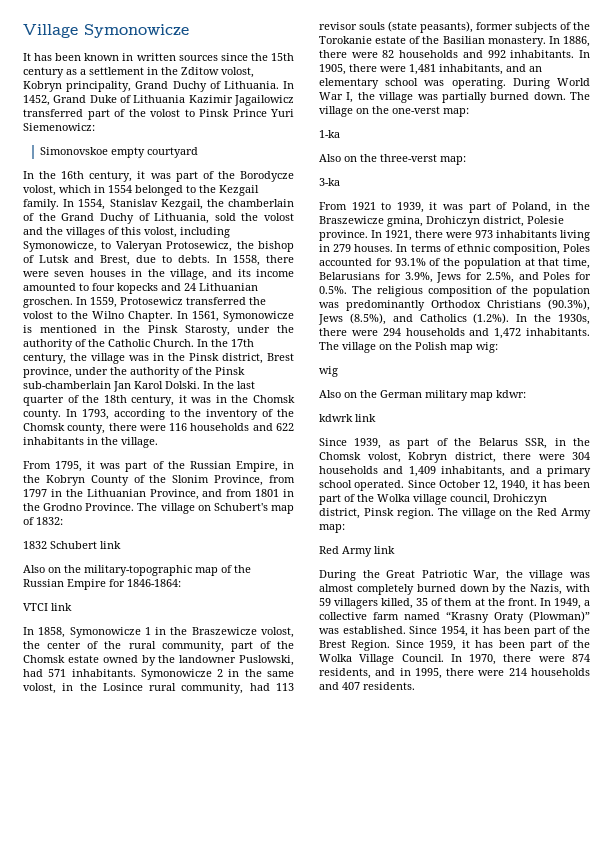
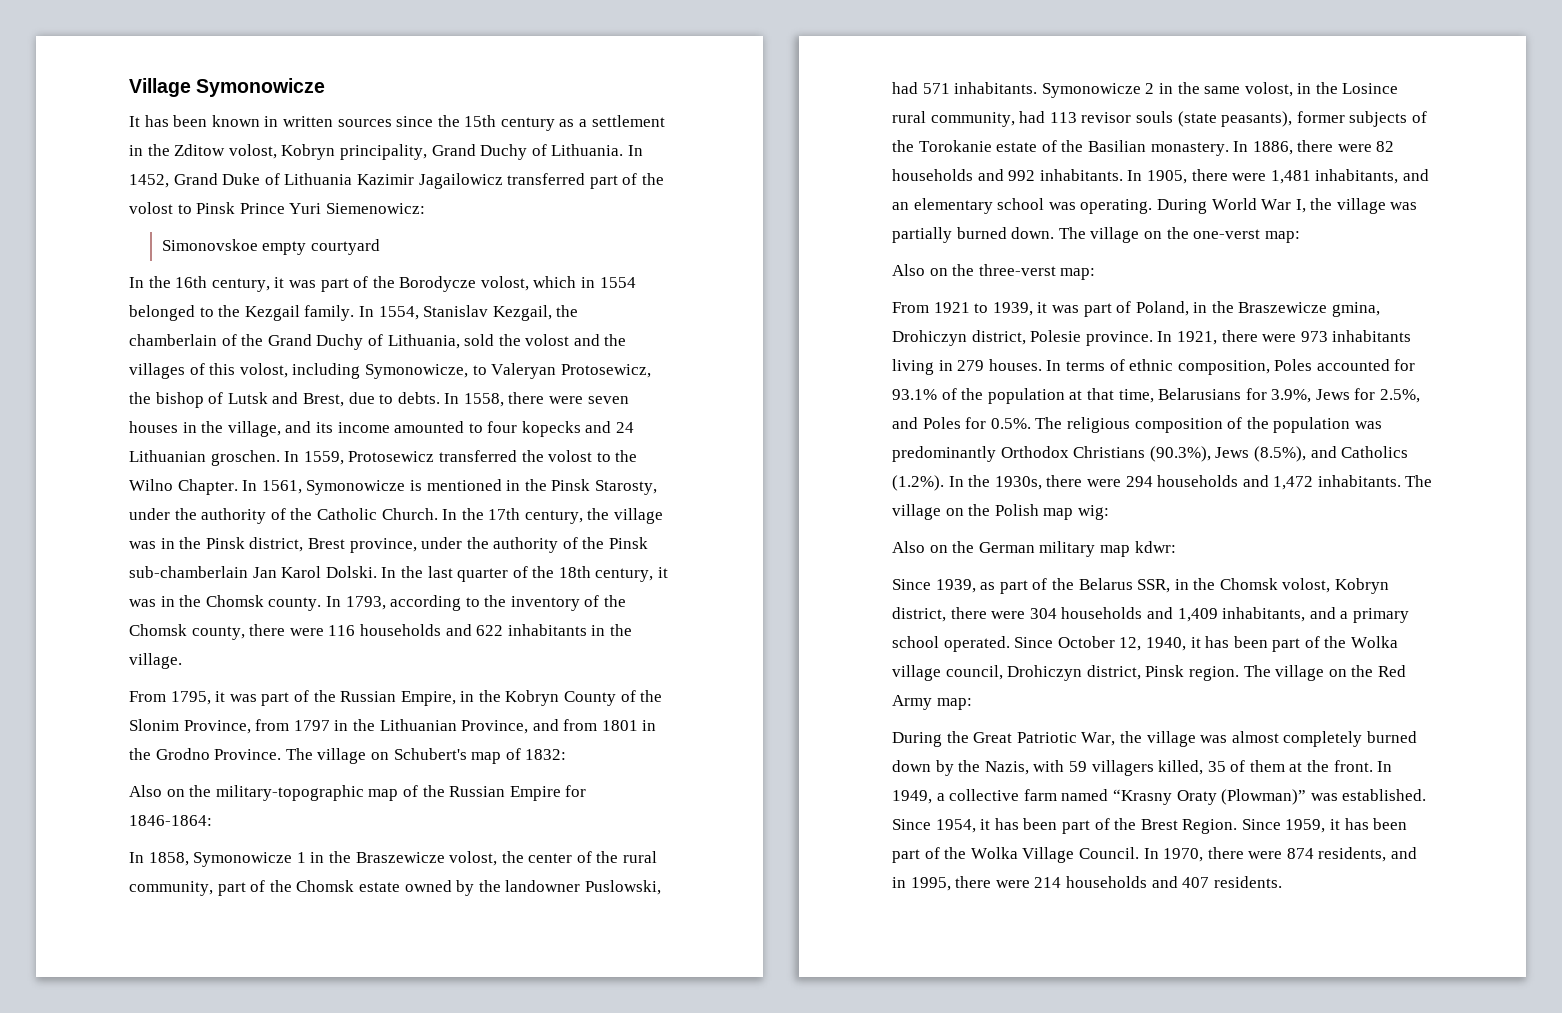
- 1832 Schubert link
- VTCI link
- 1-ka
- 3-ka
- wig
- kdwrk link
- Red Army link

